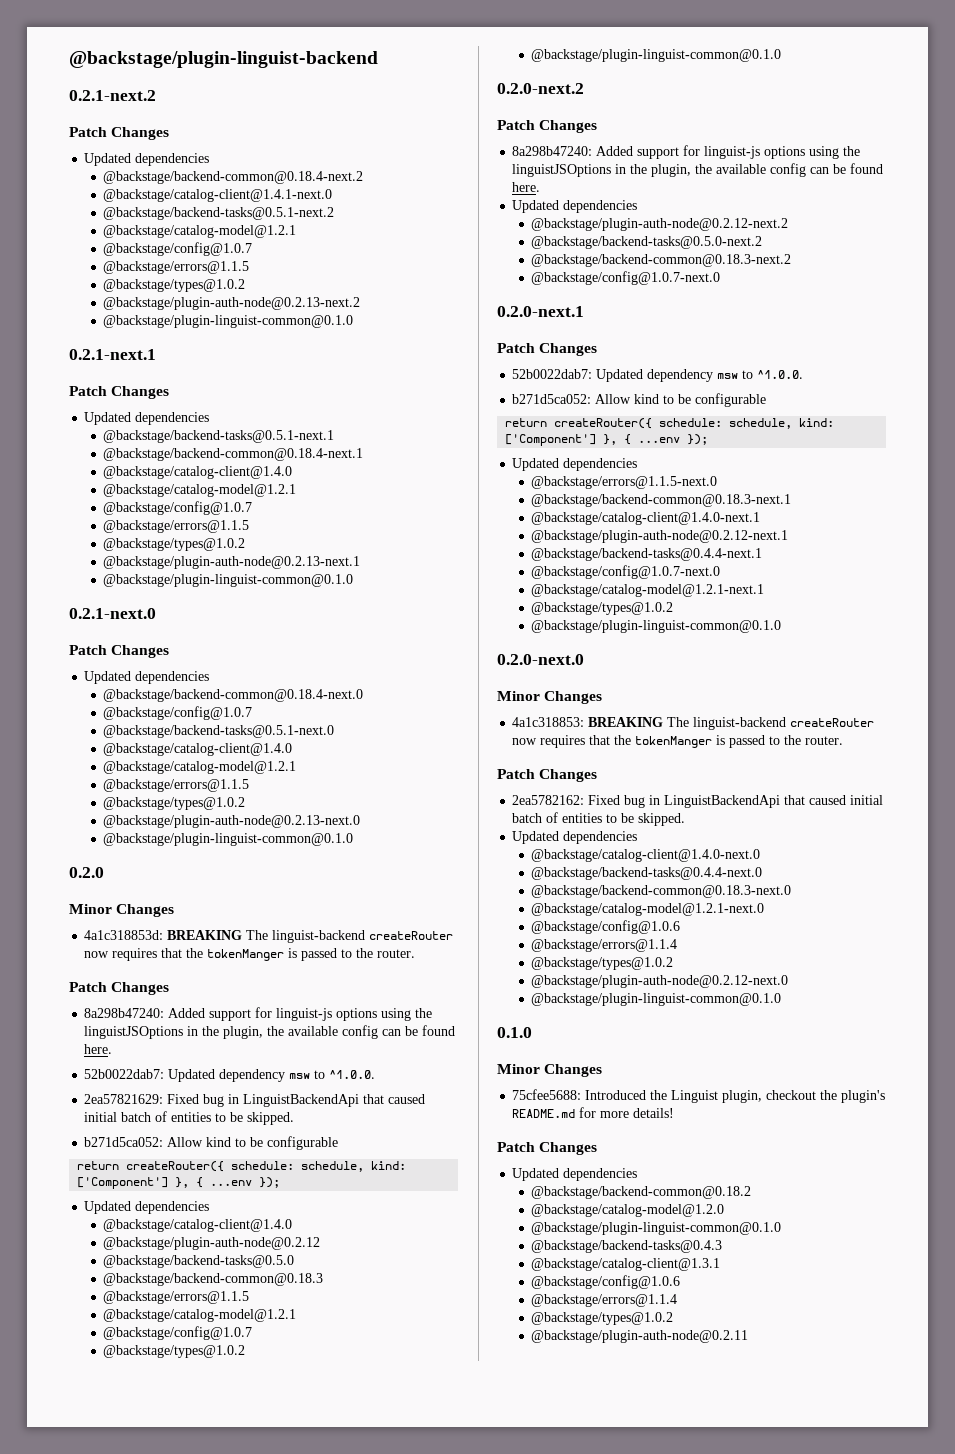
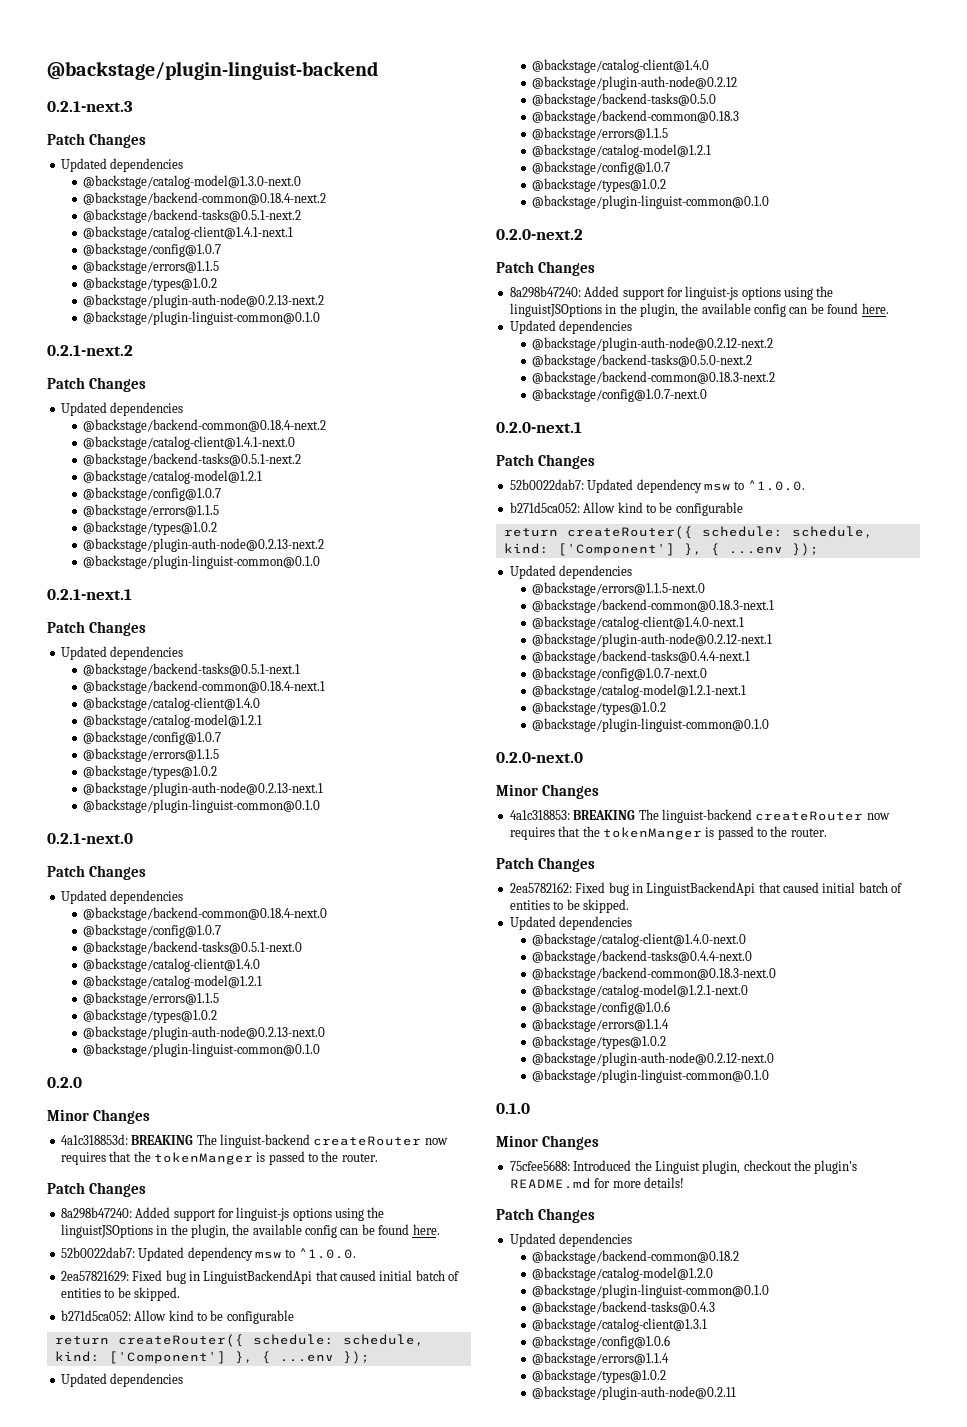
+ 0.2.1-next.3
+ Patch Changes
+ Updated dependencies
+ @backstage/catalog-model@1.3.0-next.0
+ @backstage/backend-common@0.18.4-next.2
+ @backstage/backend-tasks@0.5.1-next.2
+ @backstage/catalog-client@1.4.1-next.1
+ @backstage/config@1.0.7
+ @backstage/errors@1.1.5
+ @backstage/types@1.0.2
+ @backstage/plugin-auth-node@0.2.13-next.2
+ @backstage/plugin-linguist-common@0.1.0

